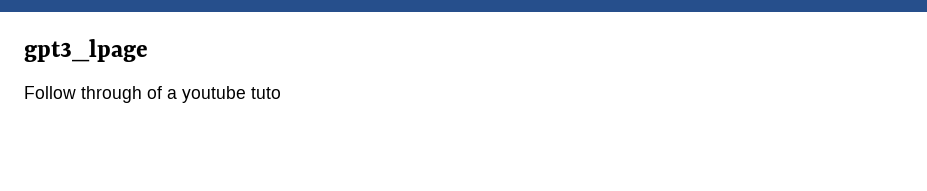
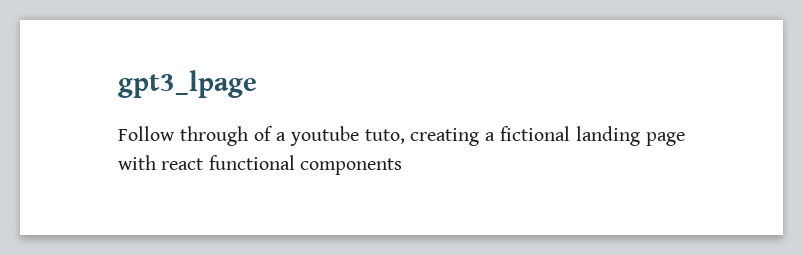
- Follow through of a youtube tuto
+ Follow through of a youtube tuto, creating a fictional landing page with react functional components

